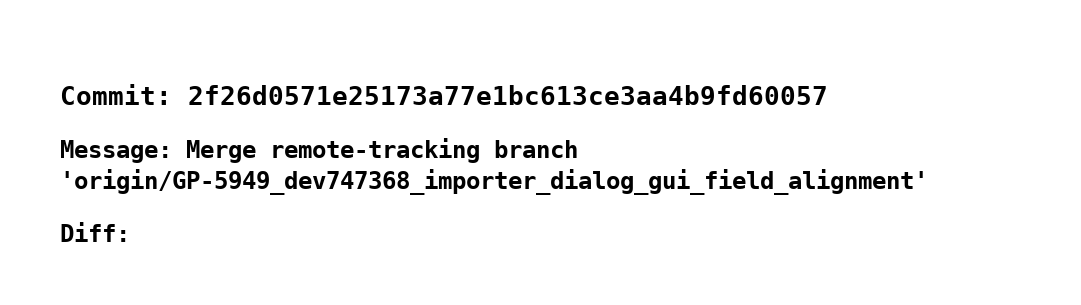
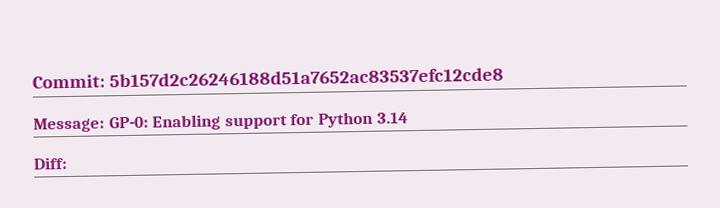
- Commit: 2f26d0571e25173a77e1bc613ce3aa4b9fd60057
+ Commit: 5b157d2c26246188d51a7652ac83537efc12cde8
- Message: Merge remote-tracking branch 'origin/GP-5949_dev747368_importer_dialog_gui_field_alignment'
+ Message: GP-0: Enabling support for Python 3.14

